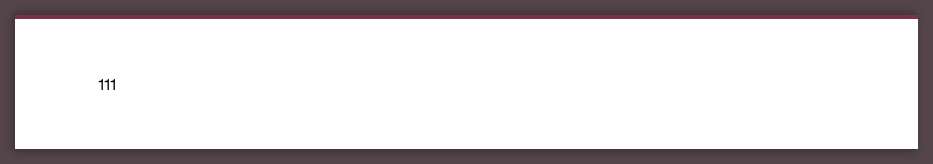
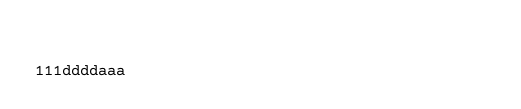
- 111
+ 111ddddaaa

